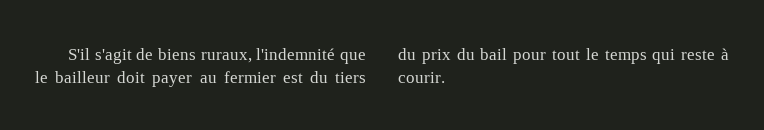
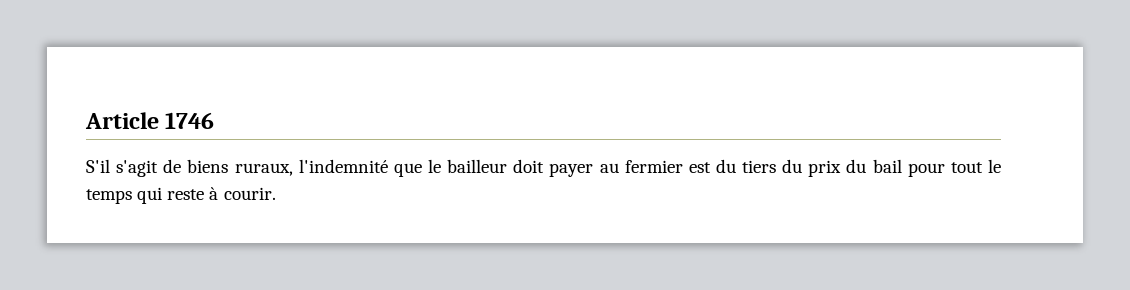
+ Article 1746

